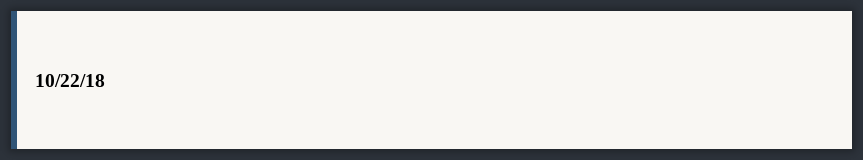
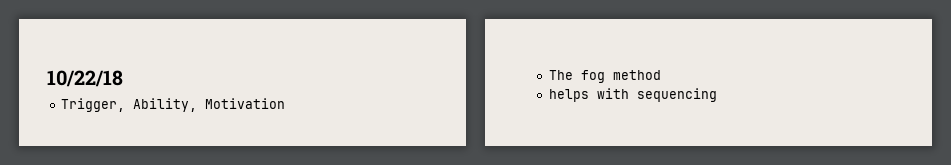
+ Trigger, Ability, Motivation
+ The fog method
+ helps with sequencing

